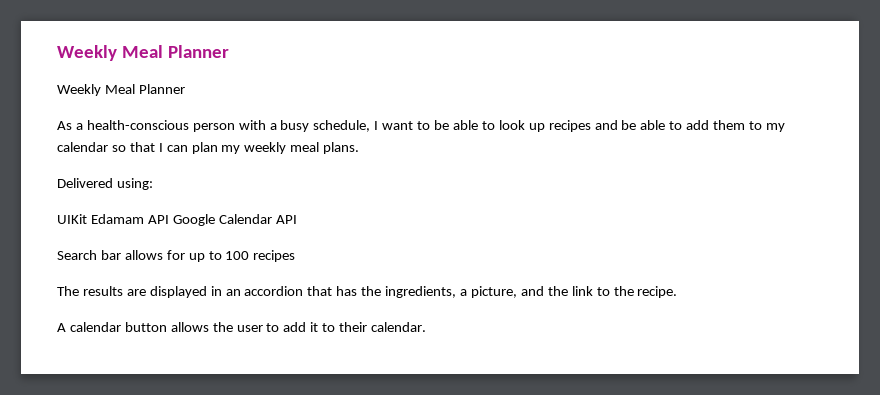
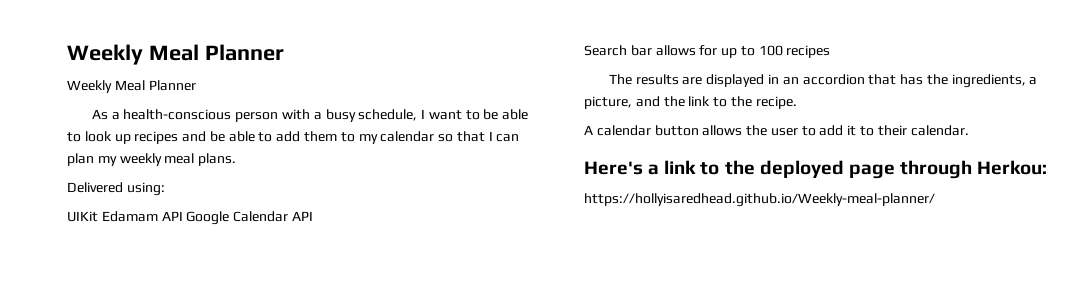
+ Here's a link to the deployed page through Herkou:
+ https://hollyisaredhead.github.io/Weekly-meal-planner/

